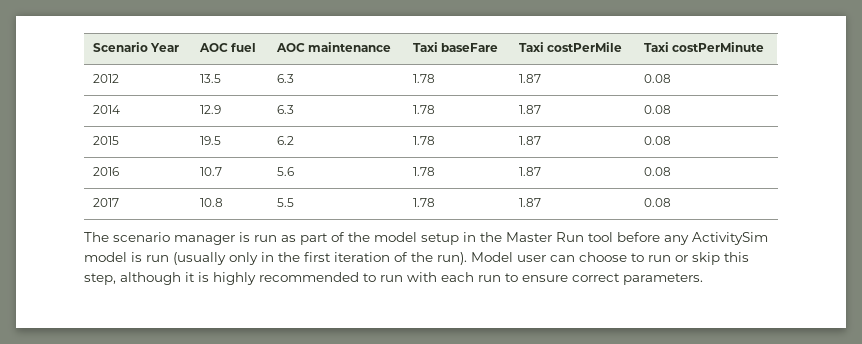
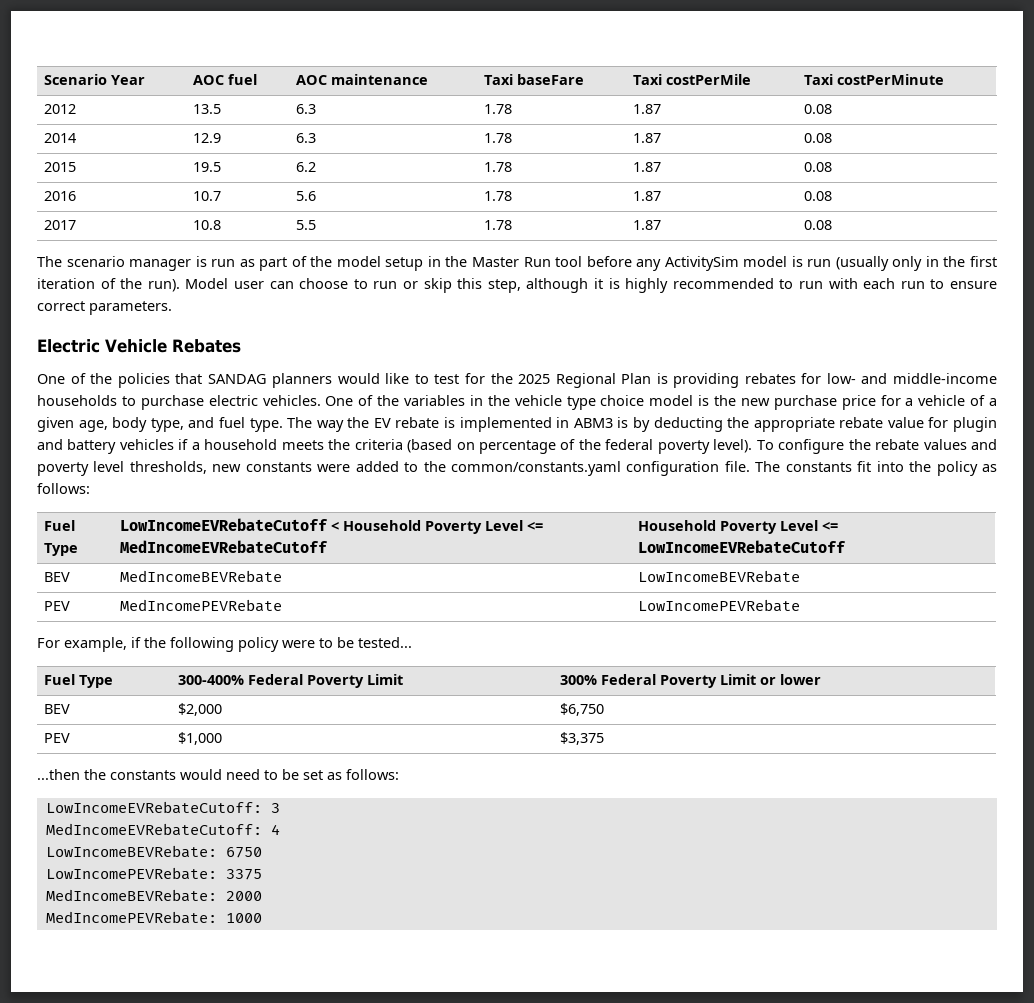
+ Electric Vehicle Rebates
+ One of the policies that SANDAG planners would like to test for the 2025 Regional Plan is providing rebates for low- and middle-income households to purchase electric vehicles. One of the variables in the vehicle type choice model is the new purchase price for a vehicle of a given age, body type, and fuel type. The way the EV rebate is implemented in ABM3 is by deducting the appropriate rebate value for plugin and battery vehicles if a household meets the criteria (based on percentage of the federal poverty level). To configure the rebate values and poverty level thresholds, new constants were added to the common/constants.yaml configuration file. The constants fit into the policy as follows:
+ Fuel Type | LowIncomeEVRebateCutoff < Household Poverty Level <= MedIncomeEVRebateCutoff | Household Poverty Level <= LowIncomeEVRebateCutoff
+ BEV | MedIncomeBEVRebate | LowIncomeBEVRebate
+ PEV | MedIncomePEVRebate | LowIncomePEVRebate
+ For example, if the following policy were to be tested...
+ Fuel Type | 300-400% Federal Poverty Limit | 300% Federal Poverty Limit or lower
+ BEV | $2,000 | $6,750
+ PEV | $1,000 | $3,375
+ ...then the constants would need to be set as follows:
+ LowIncomeEVRebateCutoff: 3
+ MedIncomeEVRebateCutoff: 4
+ LowIncomeBEVRebate: 6750
+ LowIncomePEVRebate: 3375
+ MedIncomeBEVRebate: 2000
+ MedIncomePEVRebate: 1000

